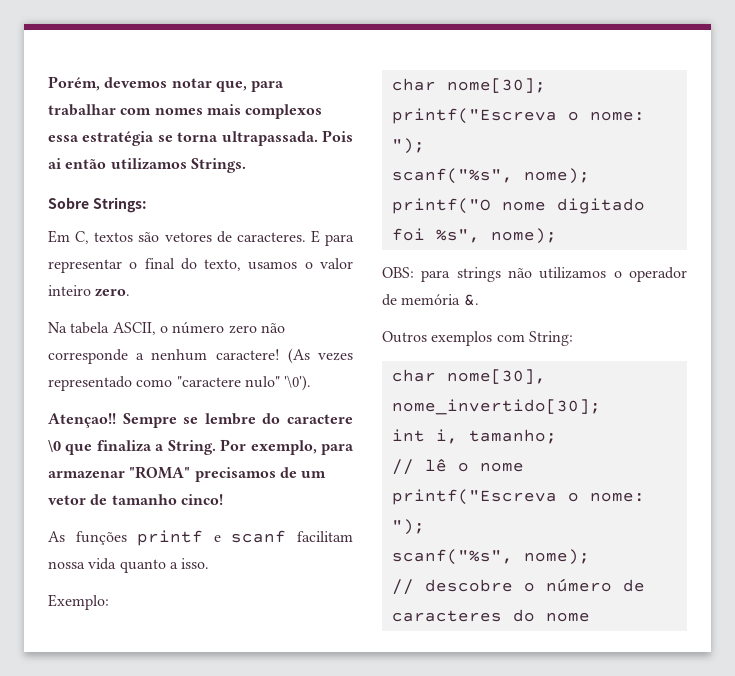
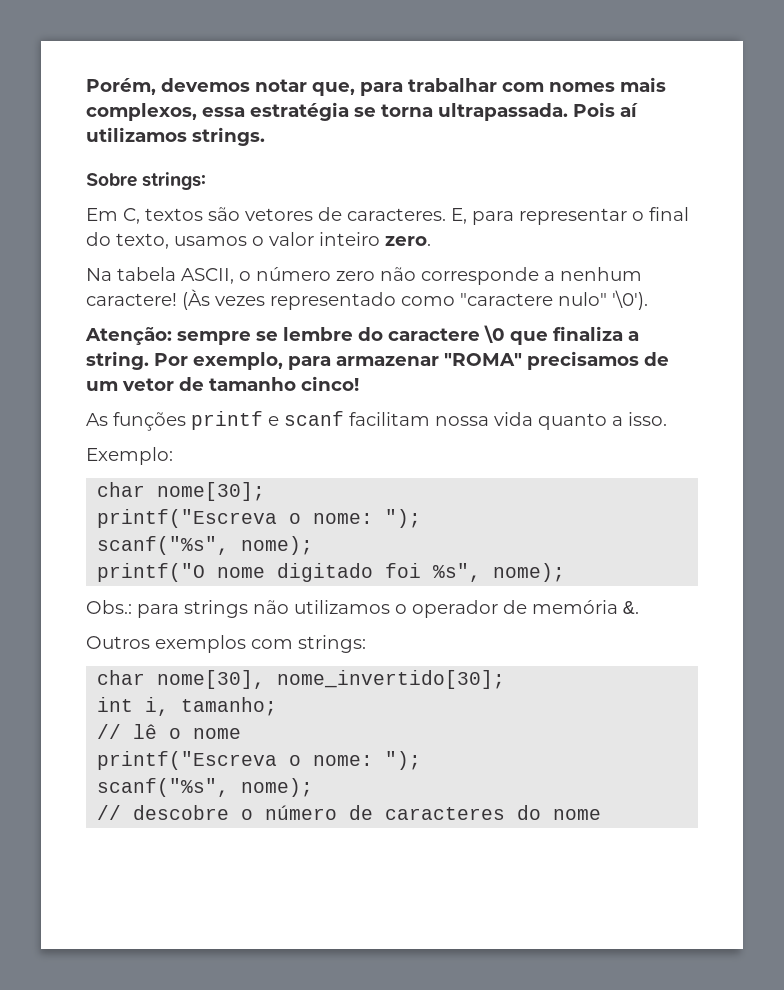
- Porém, devemos notar que, para trabalhar com nomes mais complexos essa estratégia se torna ultrapassada.
+ Porém, devemos notar que, para trabalhar com nomes mais complexos, essa estratégia se torna ultrapassada.
- Pois ai então utilizamos Strings.
+ Pois aí utilizamos strings.
- Sobre Strings:
+ Sobre strings:
- E para representar o final do texto, usamos o valor inteiro zero.
+ E, para representar o final do texto, usamos o valor inteiro zero.
- (As vezes representado como "caractere nulo" '\0').
+ (Às vezes representado como "caractere nulo" '\0').
- Atençao!! Sempre se lembre do caractere \0 que finaliza a String.
+ Atenção: sempre se lembre do caractere \0 que finaliza a string.
- OBS: para strings não utilizamos o operador de memória &.
+ Obs.: para strings não utilizamos o operador de memória &.
- Outros exemplos com String:
+ Outros exemplos com strings:

